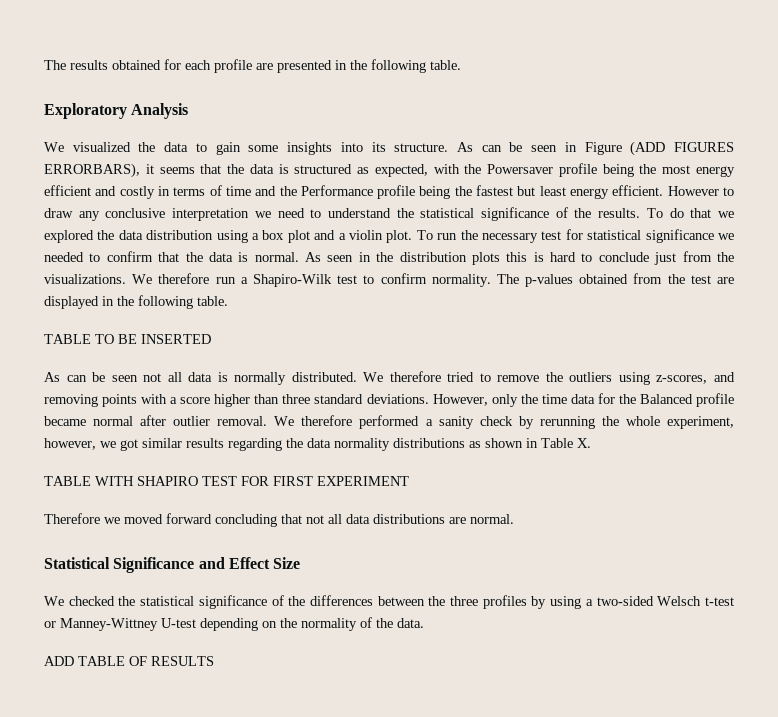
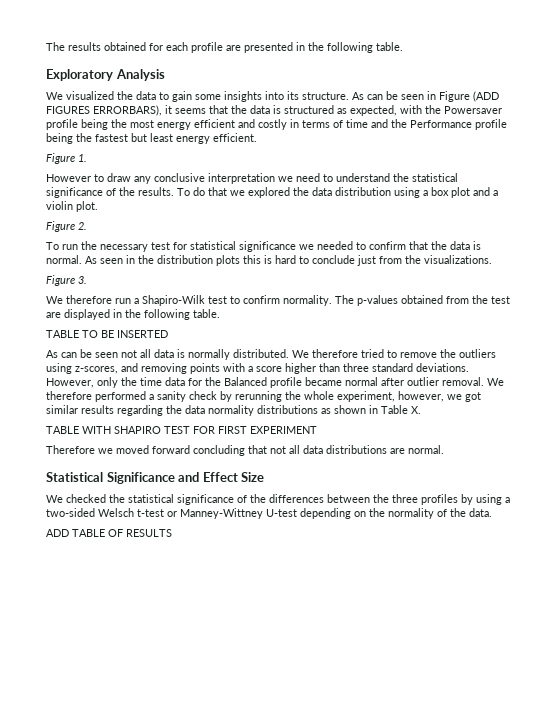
- As can be seen in Figure (ADD FIGURES ERRORBARS), it seems that the data is structured as expected, with the Powersaver profile being the most energy efficient and costly in terms of time and the Performance profile being the fastest but least energy efficient. However to draw any conclusive interpretation we need to understand the statistical significance of the results.
+ As can be seen in Figure (ADD FIGURES ERRORBARS), it seems that the data is structured as expected, with the Powersaver profile being the most energy efficient and costly in terms of time and the Performance profile being the fastest but least energy efficient.
+ Figure 1.
+ However to draw any conclusive interpretation we need to understand the statistical significance of the results.
- To do that we explored the data distribution using a box plot and a violin plot. To run the necessary test for statistical significance we needed to confirm that the data is normal.
+ To do that we explored the data distribution using a box plot and a violin plot.
+ Figure 2.
+ To run the necessary test for statistical significance we needed to confirm that the data is normal.
- As seen in the distribution plots this is hard to conclude just from the visualizations. We therefore run a Shapiro-Wilk test to confirm normality.
+ As seen in the distribution plots this is hard to conclude just from the visualizations.
+ Figure 3.
+ We therefore run a Shapiro-Wilk test to confirm normality.

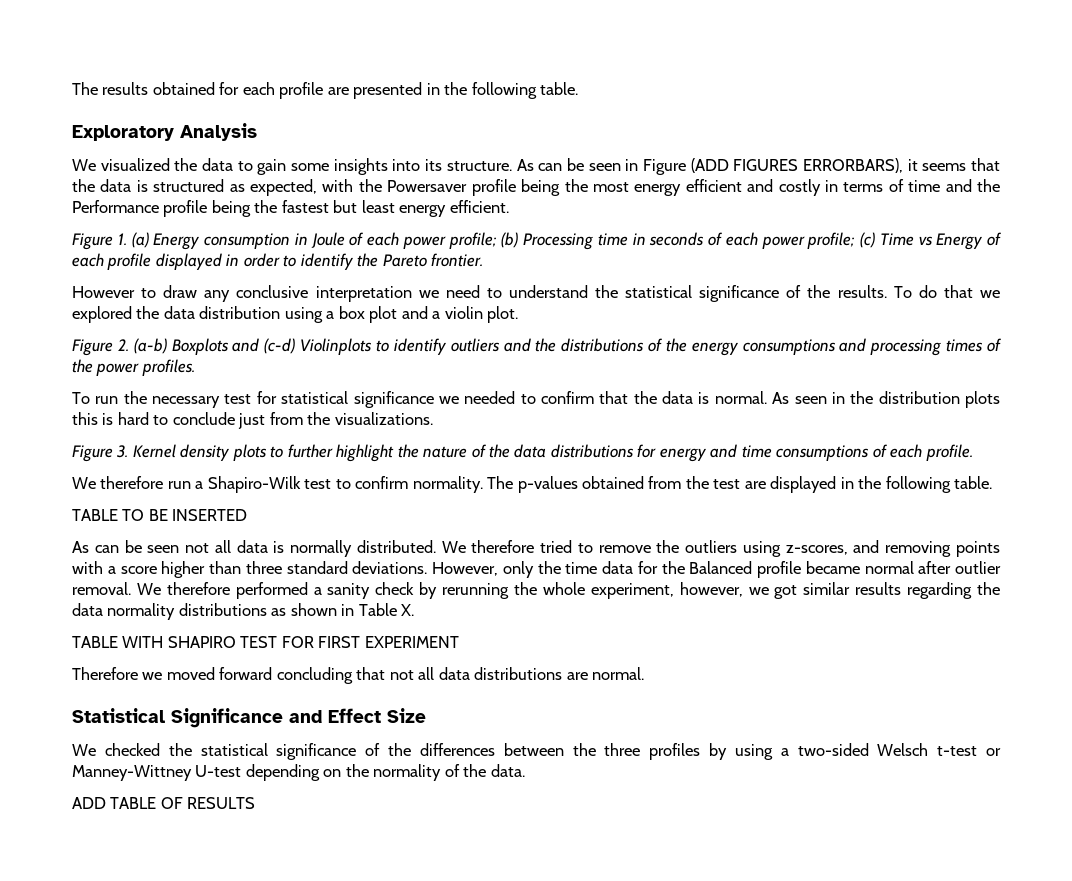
- Figure 1.
+ Figure 1. (a) Energy consumption in Joule of each power profile; (b) Processing time in seconds of each power profile; (c) Time vs Energy of each profile displayed in order to identify the Pareto frontier.
- Figure 2.
+ Figure 2. (a-b) Boxplots and (c-d) Violinplots to identify outliers and the distributions of the energy consumptions and processing times of the power profiles.
- Figure 3.
+ Figure 3. Kernel density plots to further highlight the nature of the data distributions for energy and time consumptions of each profile.

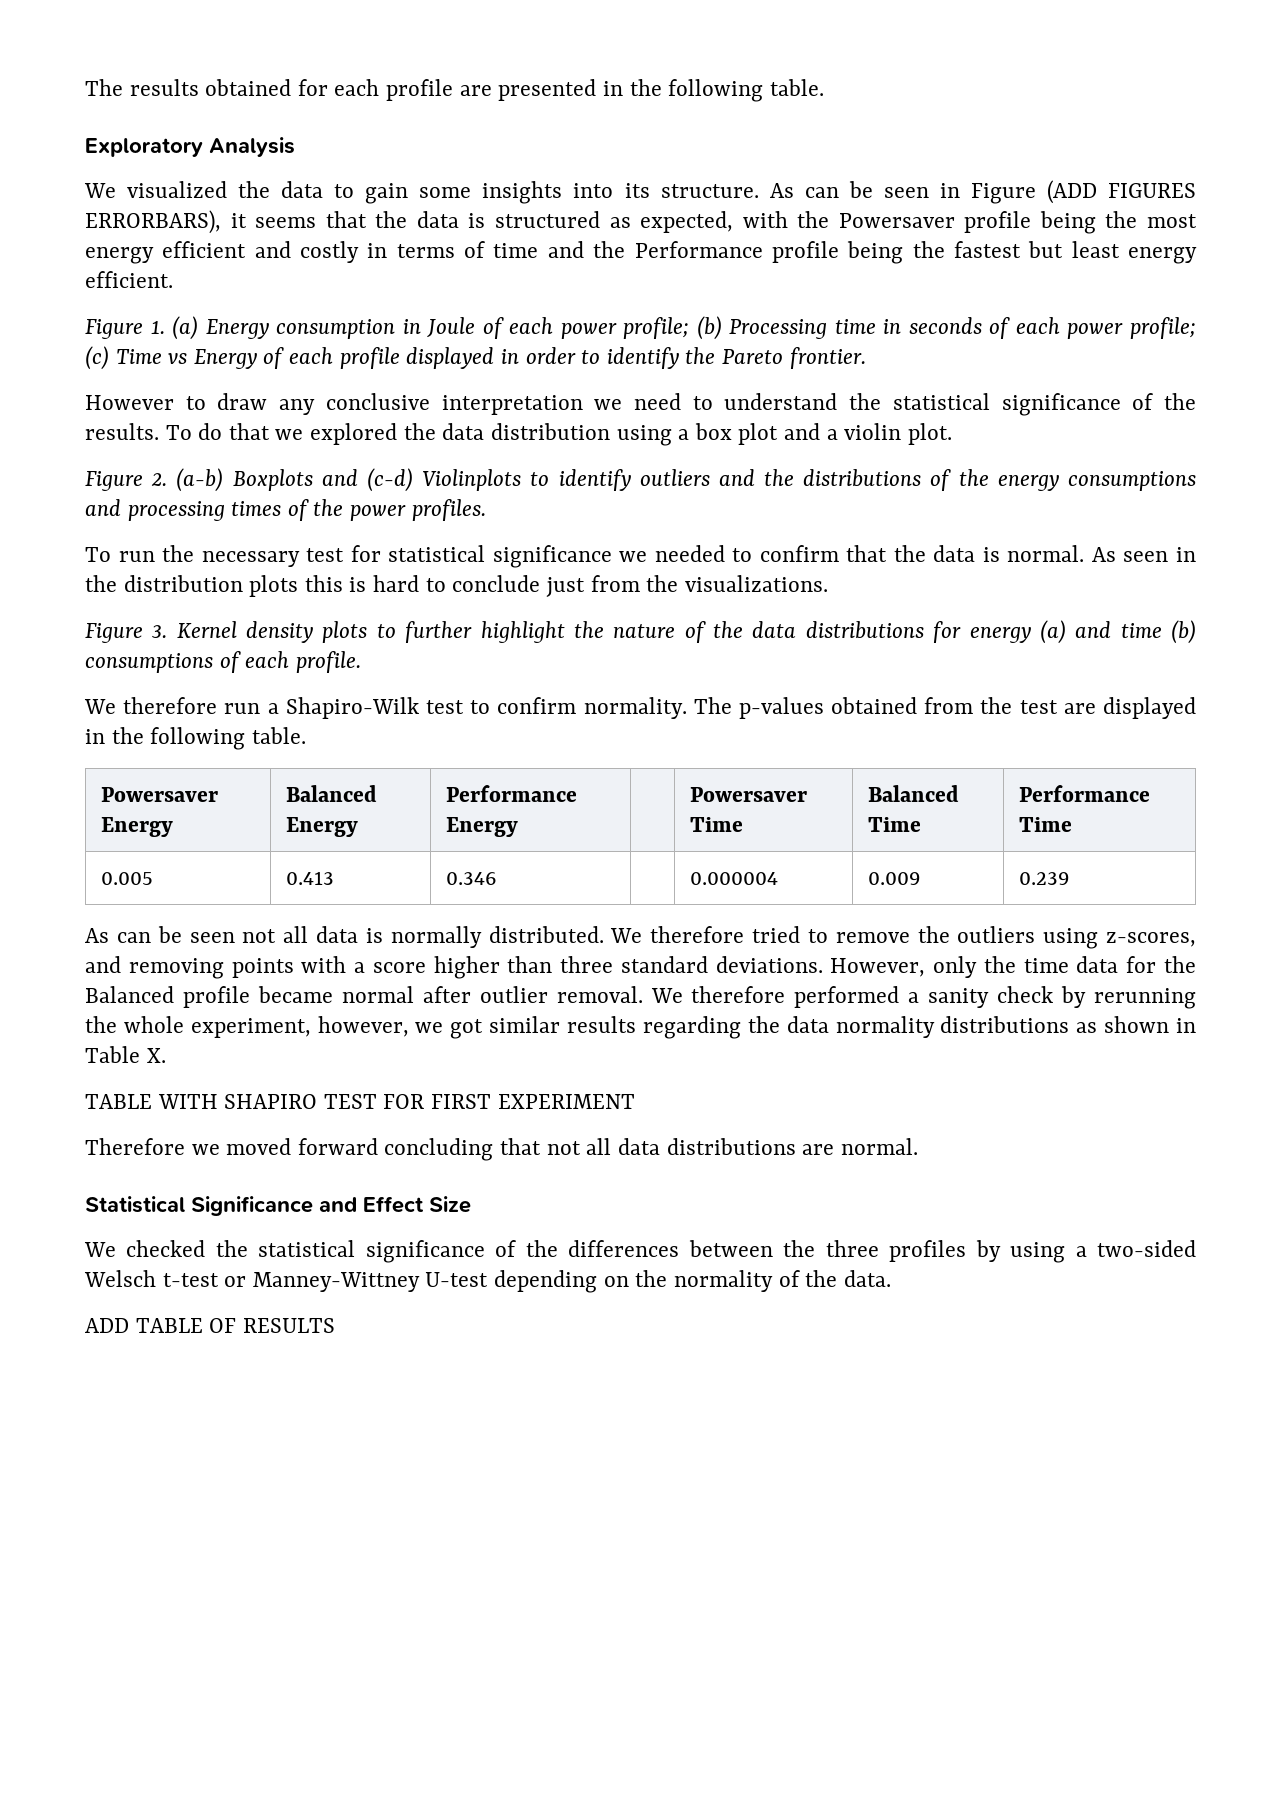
- Figure 3. Kernel density plots to further highlight the nature of the data distributions for energy and time consumptions of each profile.
+ Figure 3. Kernel density plots to further highlight the nature of the data distributions for energy (a) and time (b) consumptions of each profile.
- TABLE TO BE INSERTED
+ Powersaver Energy | Balanced Energy | Performance Energy | | Powersaver Time | Balanced Time | Performance Time
+ 0.005 | 0.413 | 0.346 | | 0.000004 | 0.009 | 0.239

